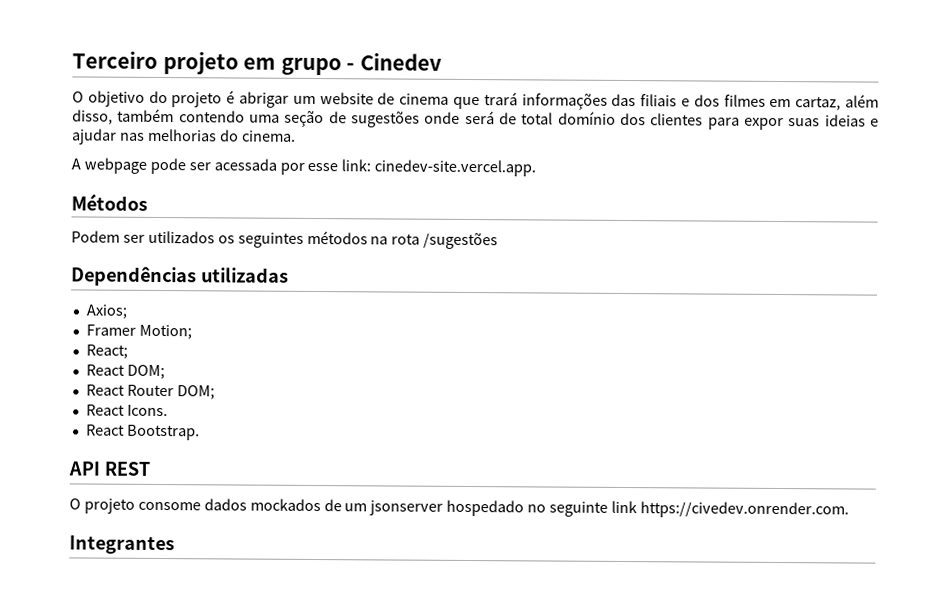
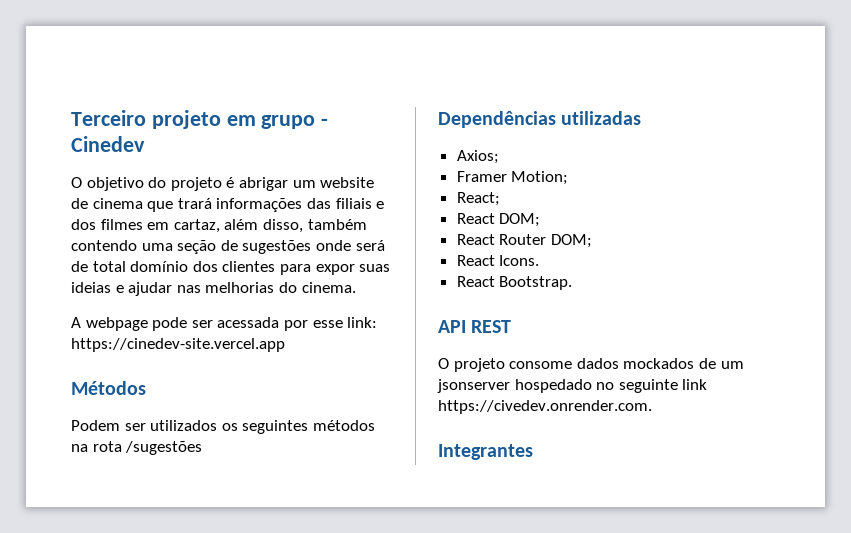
- A webpage pode ser acessada por esse link: cinedev-site.vercel.app.
+ A webpage pode ser acessada por esse link: https://cinedev-site.vercel.app

